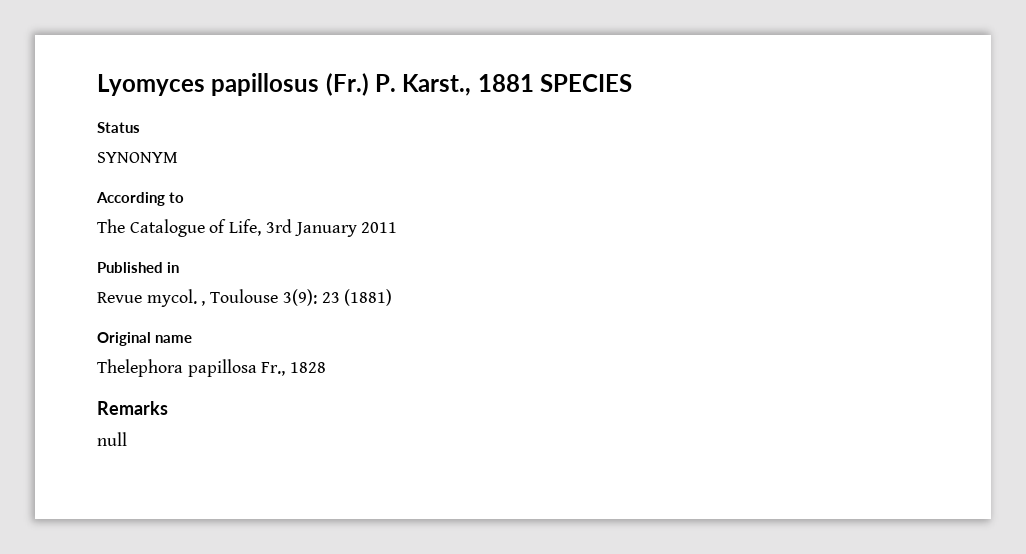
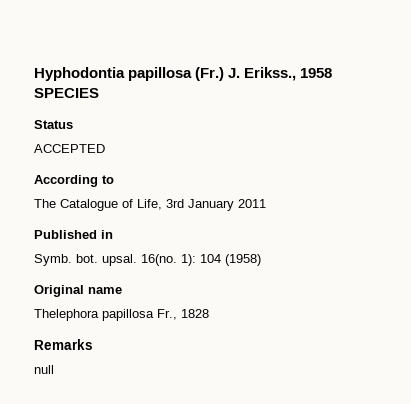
- Lyomyces papillosus (Fr.) P. Karst., 1881 SPECIES
+ Hyphodontia papillosa (Fr.) J. Erikss., 1958 SPECIES
- SYNONYM
+ ACCEPTED
- Revue mycol. , Toulouse 3(9): 23 (1881)
+ Symb. bot. upsal. 16(no. 1): 104 (1958)

